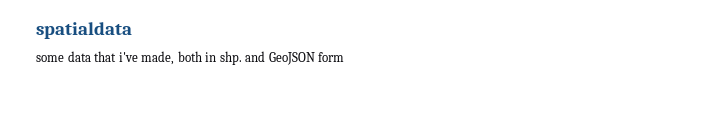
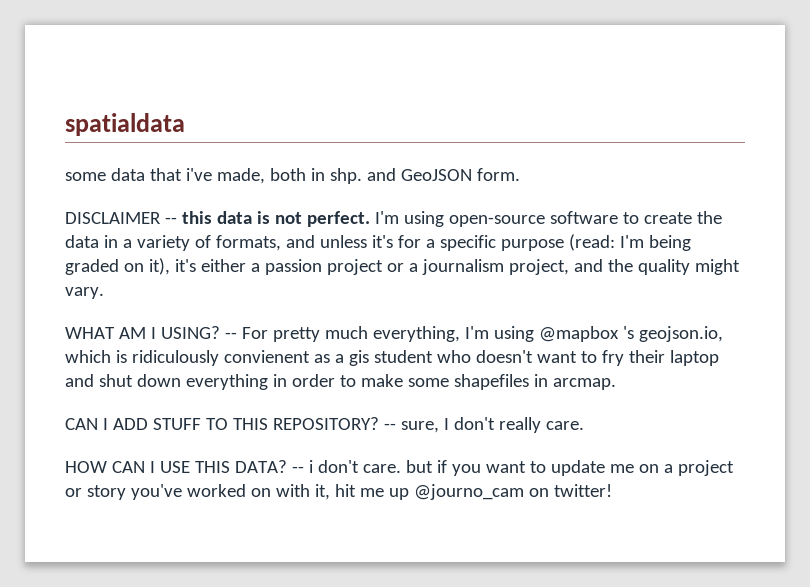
- some data that i've made, both in shp. and GeoJSON form
+ some data that i've made, both in shp. and GeoJSON form.
+ DISCLAIMER -- this data is not perfect. I'm using open-source software to create the data in a variety of formats, and unless it's for a specific purpose (read: I'm being graded on it), it's either a passion project or a journalism project, and the quality might vary.
+ WHAT AM I USING? -- For pretty much everything, I'm using @mapbox 's geojson.io, which is ridiculously convienent as a gis student who doesn't want to fry their laptop and shut down everything in order to make some shapefiles in arcmap.
+ CAN I ADD STUFF TO THIS REPOSITORY? -- sure, I don't really care.
+ HOW CAN I USE THIS DATA? -- i don't care. but if you want to update me on a project or story you've worked on with it, hit me up @journo_cam on twitter!

